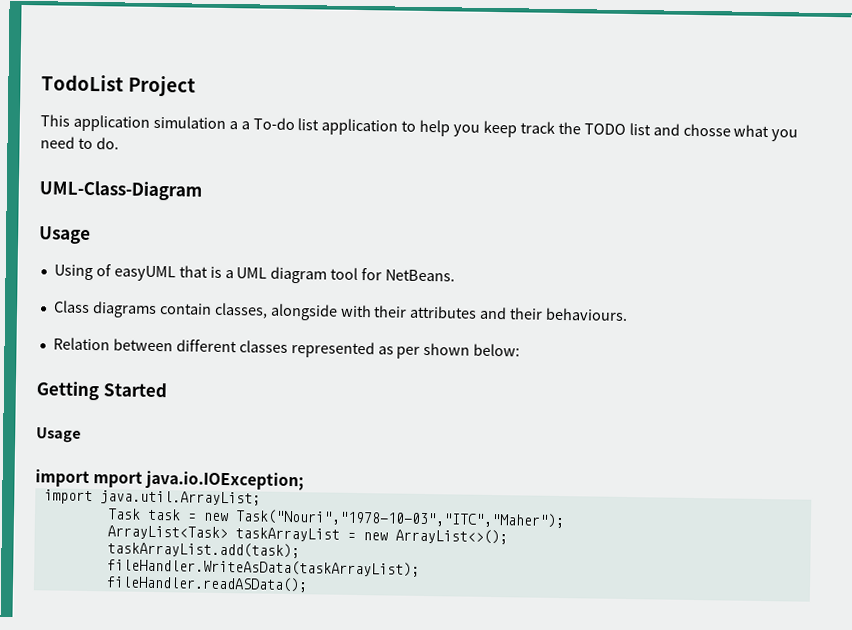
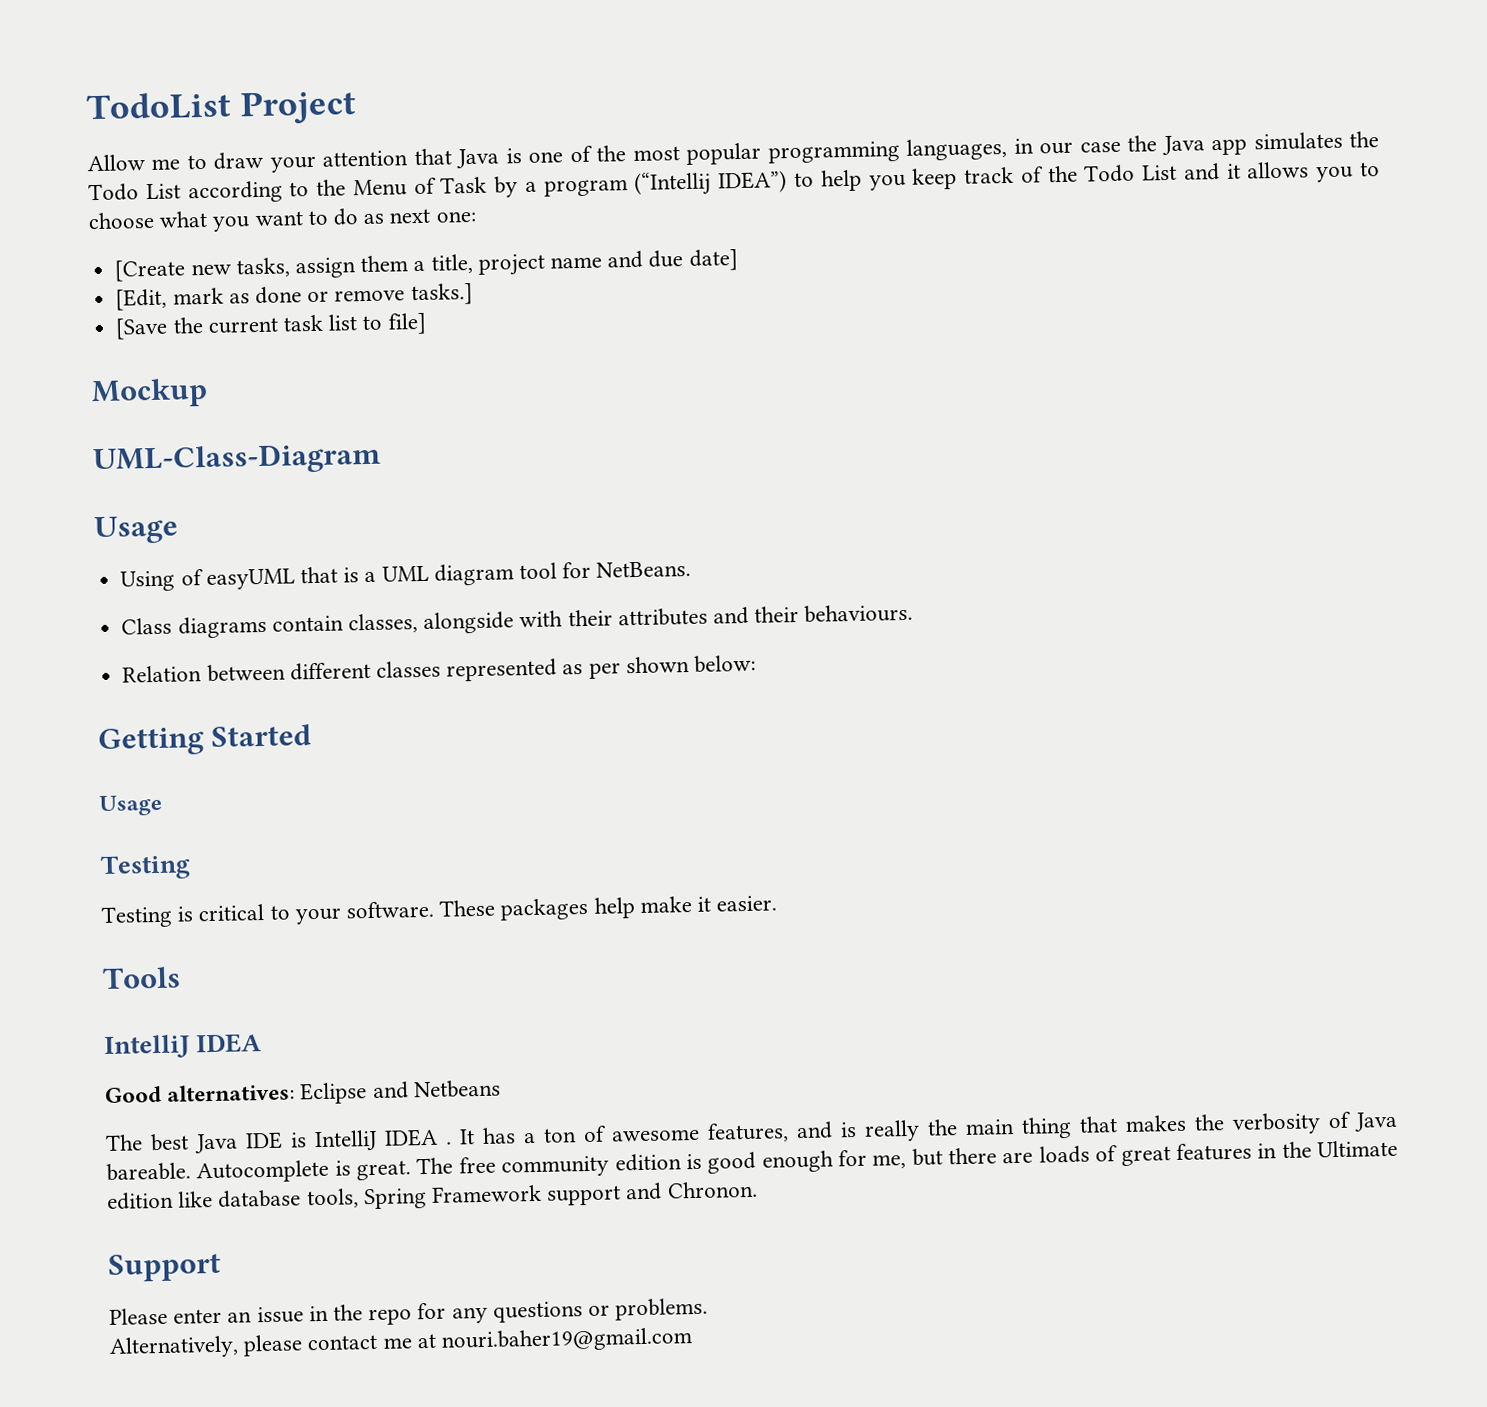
- This application simulation a a To-do list application to help you keep track the TODO list and chosse what you need to do.
+ Allow me to draw your attention that Java is one of the most popular programming languages, in our case the Java app simulates the Todo List according to the Menu of Task by a program (“Intellij IDEA”) to help you keep track of the Todo List and it allows you to choose what you want to do as next one:
+ [Create new tasks, assign them a title, project name and due date]
+ [Edit, mark as done or remove tasks.]
+ [Save the current task list to file]
+ Mockup
  Getting Started
  Usage
- import mport java.io.IOException;
- import java.util.ArrayList;
- Task task = new Task("Nouri","1978-10-03","ITC","Maher");
- ArrayList<Task> taskArrayList = new ArrayList<>();
- taskArrayList.add(task);
- fileHandler.WriteAsData(taskArrayList);
- fileHandler.readASData();
+ Testing
+ Testing is critical to your software. These packages help make it easier.
+ Tools
+ IntelliJ IDEA
+ Good alternatives: Eclipse and Netbeans
+ The best Java IDE is IntelliJ IDEA . It has a ton of awesome features, and is really the main thing that makes the verbosity of Java bareable. Autocomplete is great. The free community edition is good enough for me, but there are loads of great features in the Ultimate edition like database tools, Spring Framework support and Chronon.
+ Support
+ Please enter an issue in the repo for any questions or problems.
+ Alternatively, please contact me at nouri.baher19@gmail.com

